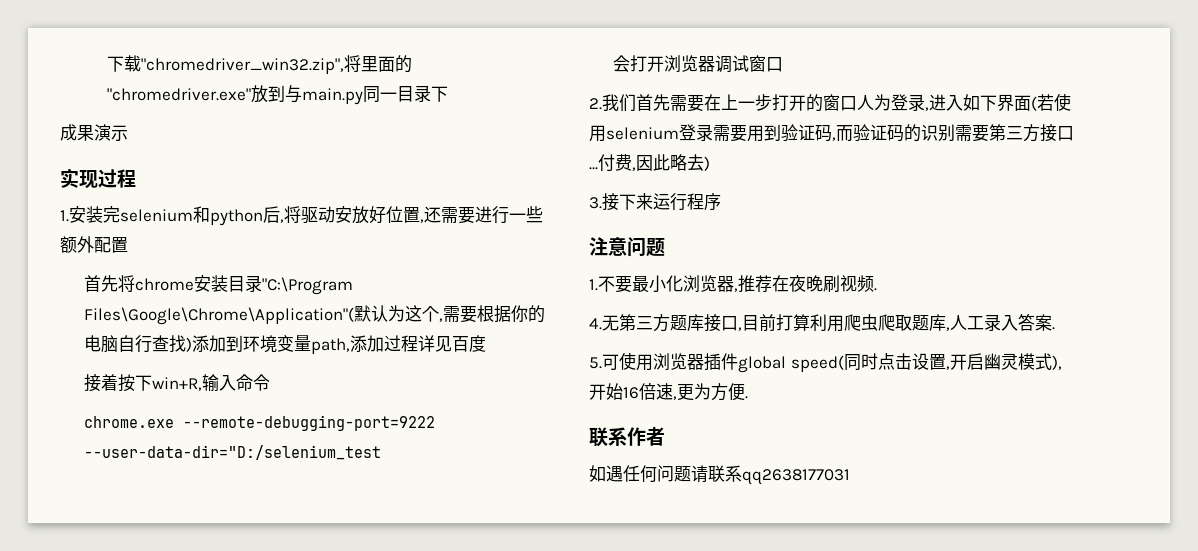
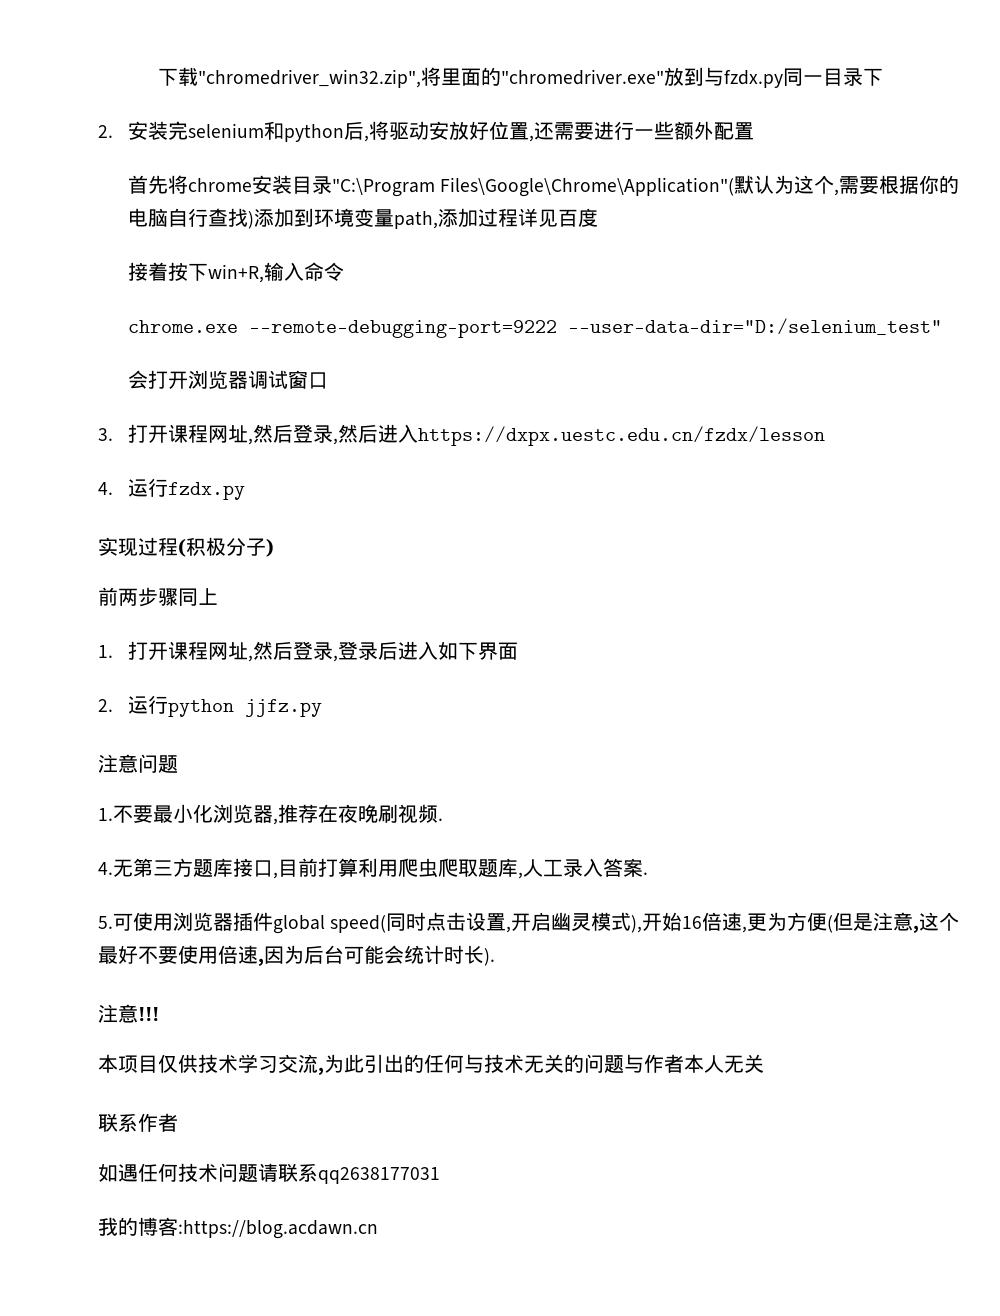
- 下载"chromedriver_win32.zip",将里面的"chromedriver.exe"放到与main.py同一目录下
+ 下载"chromedriver_win32.zip",将里面的"chromedriver.exe"放到与fzdx.py同一目录下
- 成果演示
- 实现过程
- 1.安装完selenium和python后,将驱动安放好位置,还需要进行一些额外配置
+ 2.安装完selenium和python后,将驱动安放好位置,还需要进行一些额外配置
- chrome.exe --remote-debugging-port=9222 --user-data-dir="D:/selenium_test
+ chrome.exe --remote-debugging-port=9222 --user-data-dir="D:/selenium_test"
- 2.我们首先需要在上一步打开的窗口人为登录,进入如下界面(若使用selenium登录需要用到验证码,而验证码的识别需要第三方接口...付费,因此略去)
- 3.接下来运行程序
+ 3.打开课程网址,然后登录,然后进入https://dxpx.uestc.edu.cn/fzdx/lesson
+ 4.运行fzdx.py
+ 实现过程(积极分子)
+ 前两步骤同上
+ 1.打开课程网址,然后登录,登录后进入如下界面
+ 2.运行python jjfz.py
- 5.可使用浏览器插件global speed(同时点击设置,开启幽灵模式),开始16倍速,更为方便.
+ 5.可使用浏览器插件global speed(同时点击设置,开启幽灵模式),开始16倍速,更为方便(但是注意,这个最好不要使用倍速,因为后台可能会统计时长).
+ 注意!!!
+ 本项目仅供技术学习交流,为此引出的任何与技术无关的问题与作者本人无关
- 如遇任何问题请联系qq2638177031
+ 如遇任何技术问题请联系qq2638177031
+ 我的博客:https://blog.acdawn.cn

